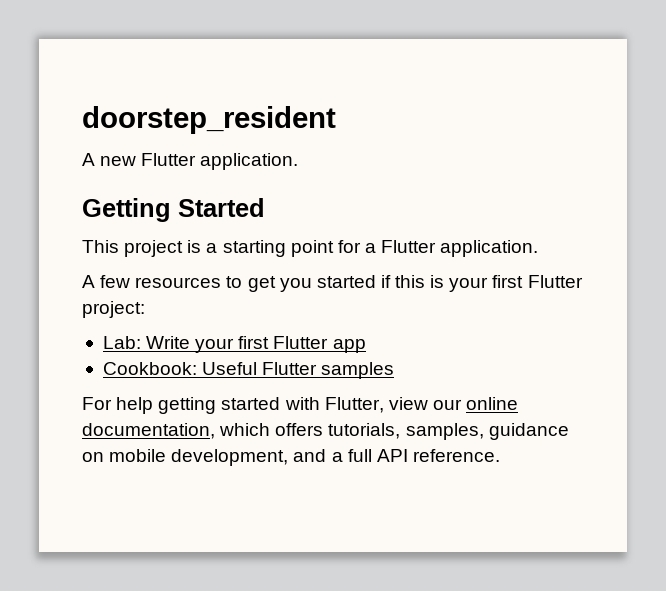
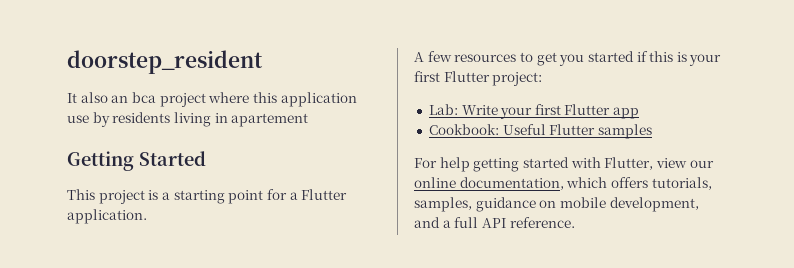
- A new Flutter application.
+ It also an bca project where this application use by residents living in apartement

